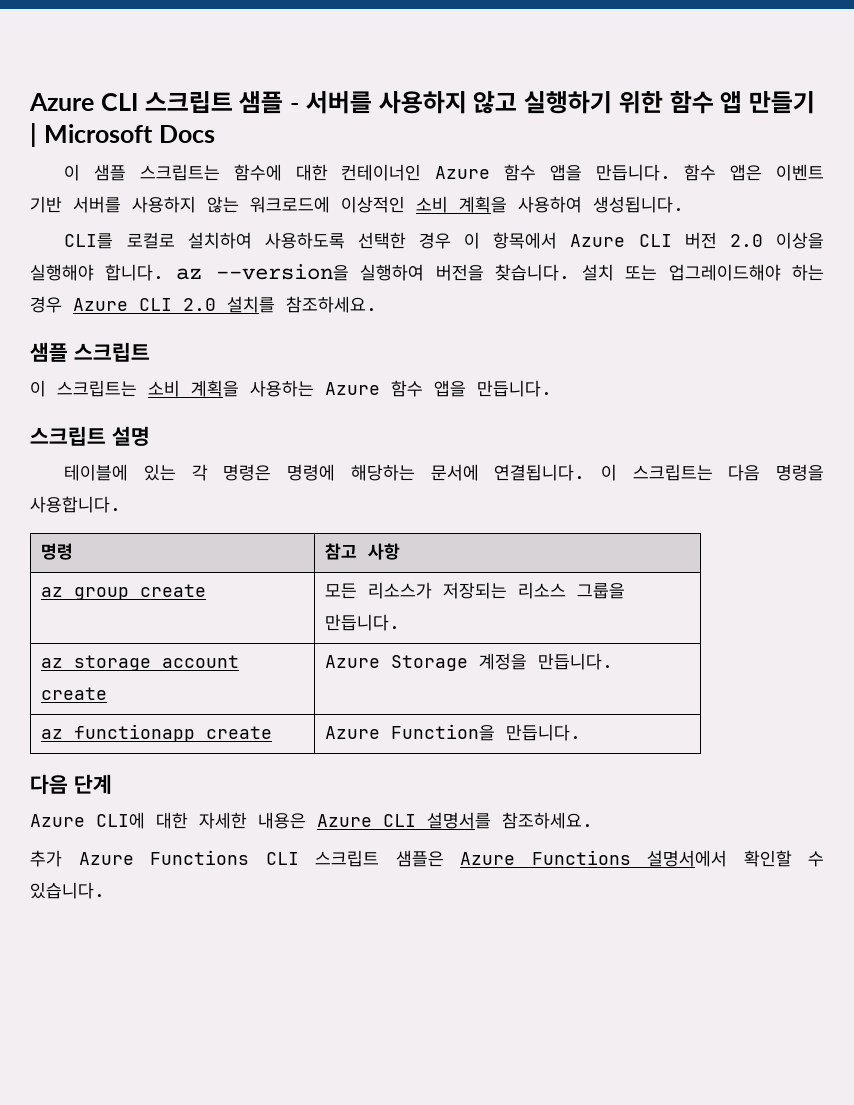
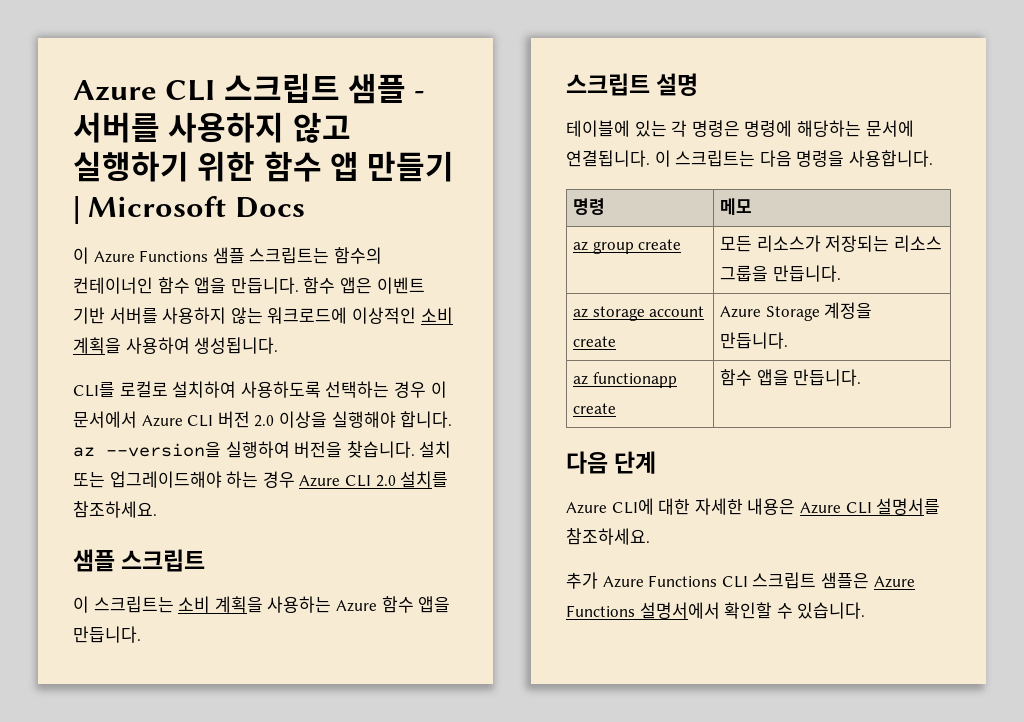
- 이 샘플 스크립트는 함수에 대한 컨테이너인 Azure 함수 앱을 만듭니다.
+ 이 Azure Functions 샘플 스크립트는 함수의 컨테이너인 함수 앱을 만듭니다.
- CLI를 로컬로 설치하여 사용하도록 선택한 경우 이 항목에서 Azure CLI 버전 2.0 이상을 실행해야 합니다. az --version을 실행하여 버전을 찾습니다.
+ CLI를 로컬로 설치하여 사용하도록 선택하는 경우 이 문서에서 Azure CLI 버전 2.0 이상을 실행해야 합니다. az --version을 실행하여 버전을 찾습니다.
- 명령 | 참고 사항
+ 명령 | 메모
- az functionapp create | Azure Function을 만듭니다.
+ az functionapp create | 함수 앱을 만듭니다.

